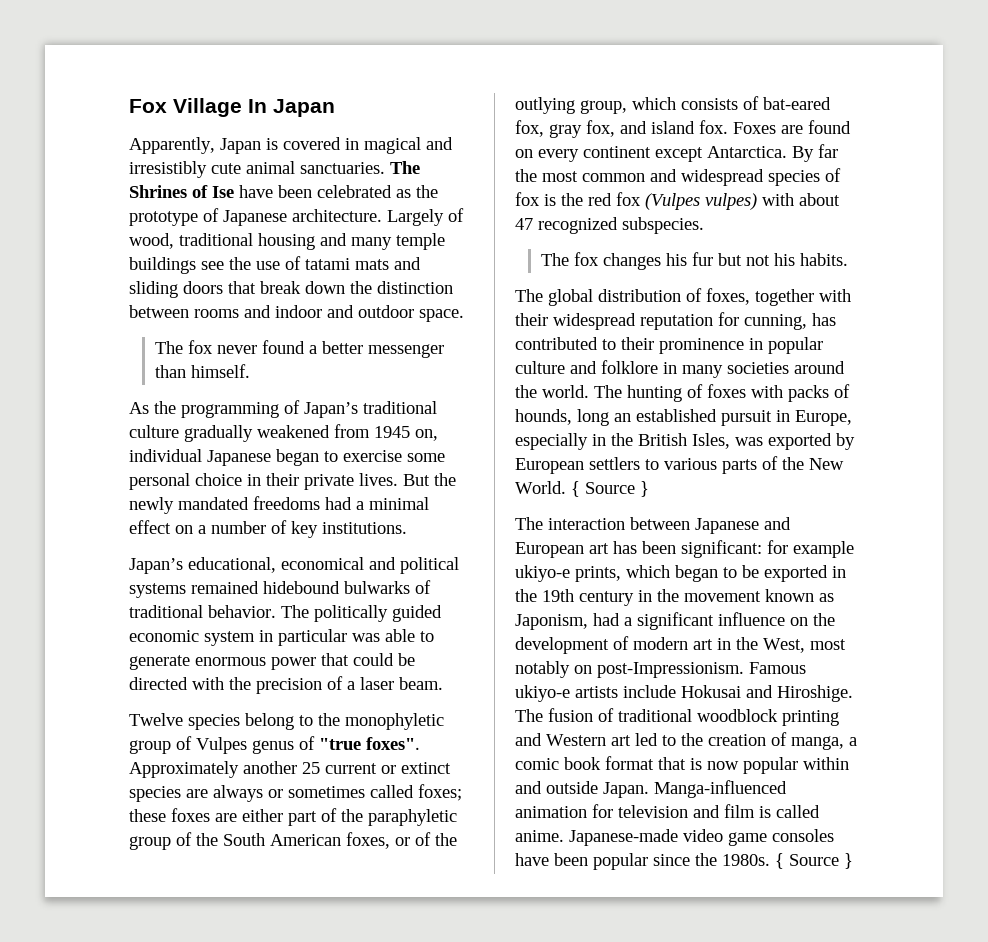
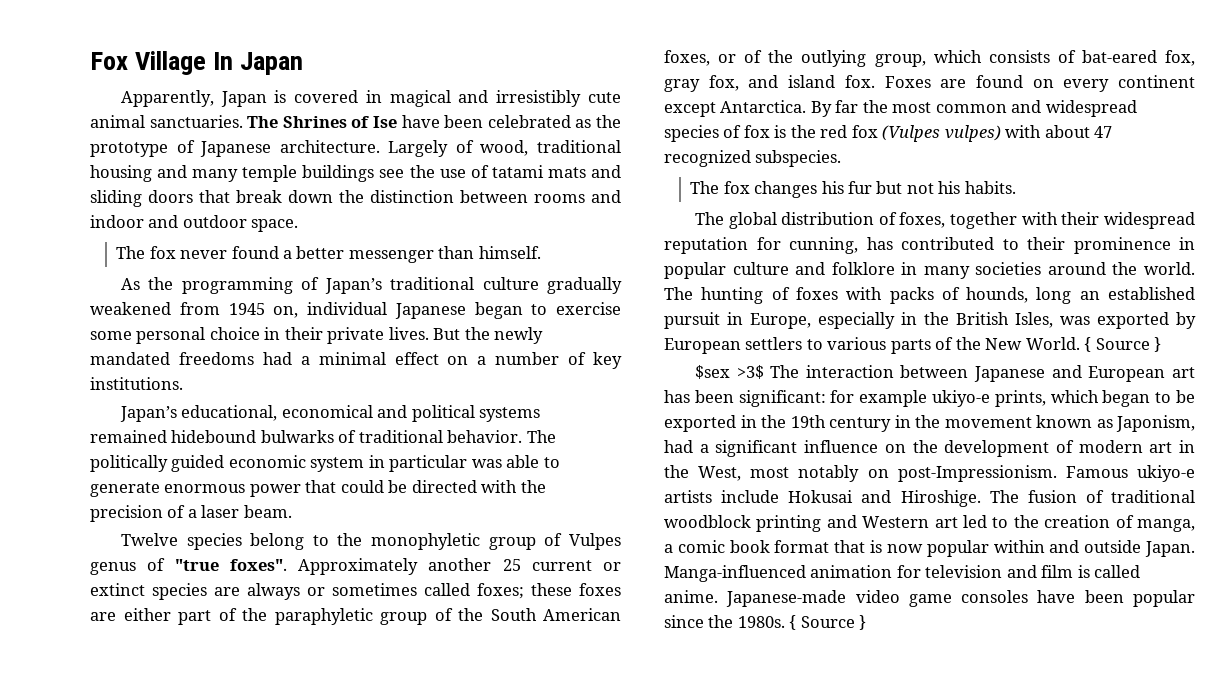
- The interaction between Japanese and European art has been significant: for example ukiyo-e prints, which began to be exported in the 19th century in the movement known as Japonism, had a significant influence on the development of modern art in the West, most notably on post-Impressionism.
+ $sex >3$ The interaction between Japanese and European art has been significant: for example ukiyo-e prints, which began to be exported in the 19th century in the movement known as Japonism, had a significant influence on the development of modern art in the West, most notably on post-Impressionism.

